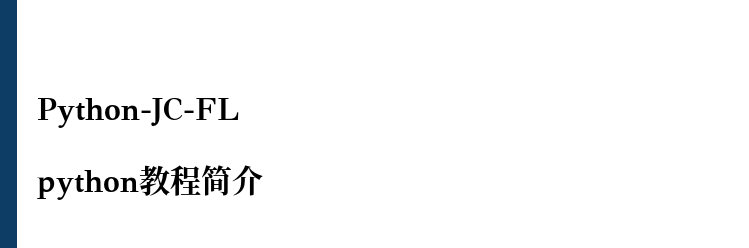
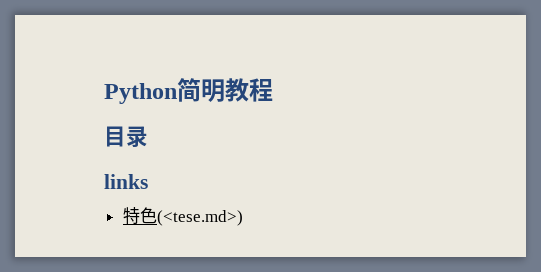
- Python-JC-FL
- python教程简介
+ Python简明教程
+ 目录
+ links
+ 特色(<tese.md>)

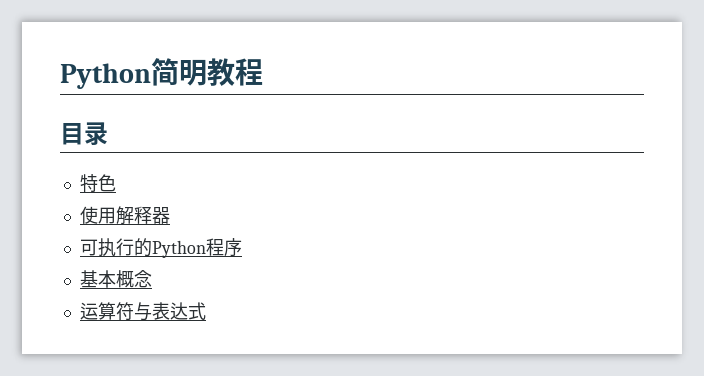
- links
- 特色(<tese.md>)
+ 特色
+ 使用解释器
+ 可执行的Python程序
+ 基本概念
+ 运算符与表达式

